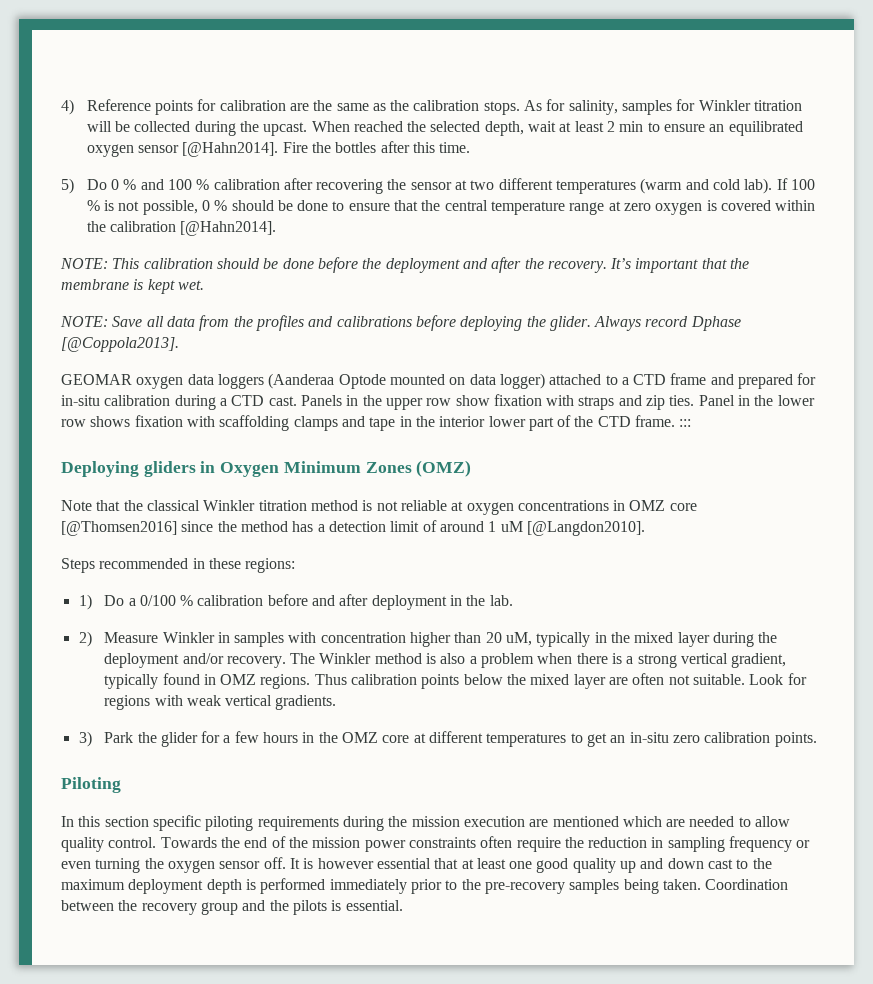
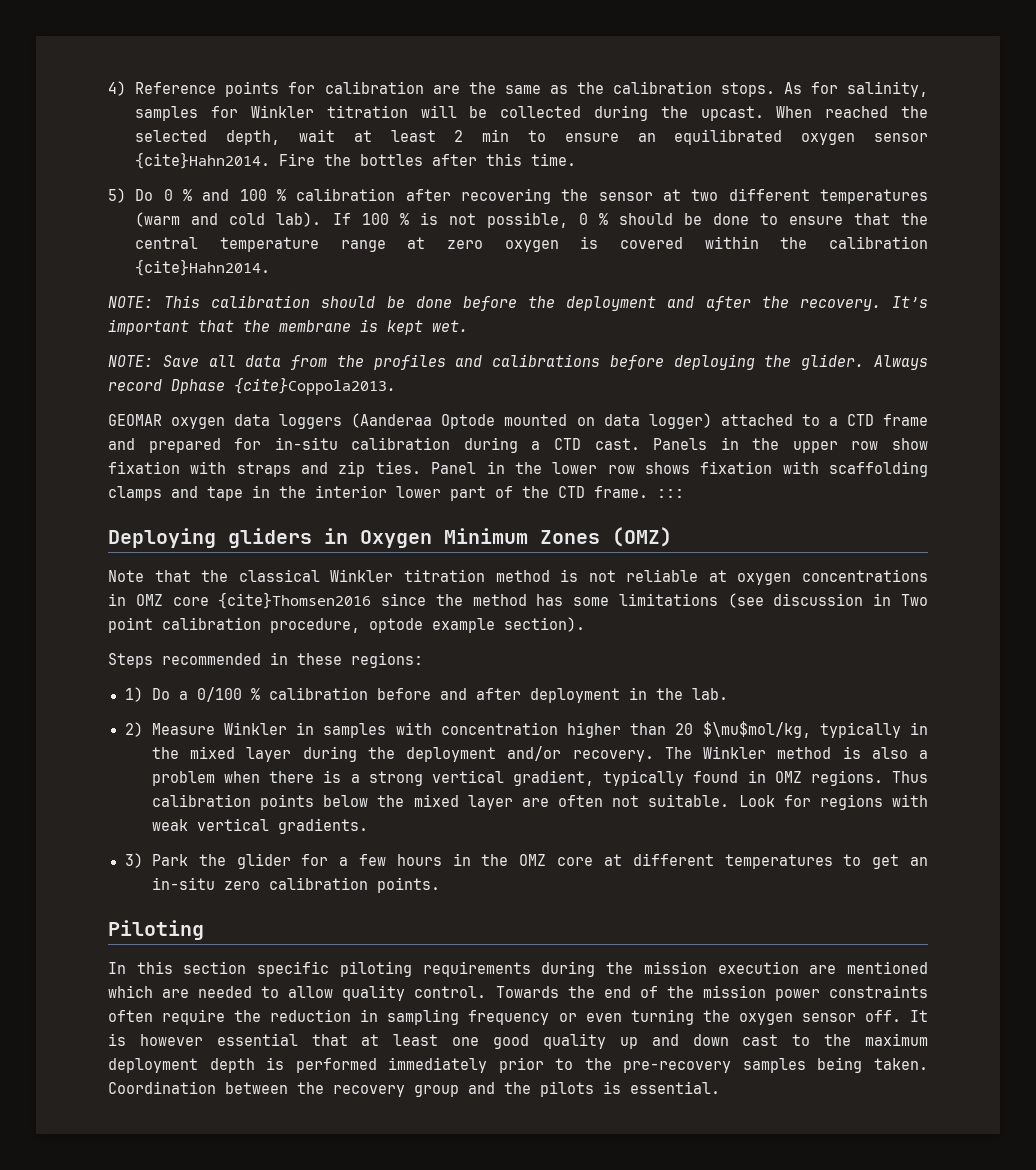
- When reached the selected depth, wait at least 2 min to ensure an equilibrated oxygen sensor [@Hahn2014].
+ When reached the selected depth, wait at least 2 min to ensure an equilibrated oxygen sensor {cite}Hahn2014.
- If 100 % is not possible, 0 % should be done to ensure that the central temperature range at zero oxygen is covered within the calibration [@Hahn2014].
+ If 100 % is not possible, 0 % should be done to ensure that the central temperature range at zero oxygen is covered within the calibration {cite}Hahn2014.
- Always record Dphase [@Coppola2013].
+ Always record Dphase {cite}Coppola2013.
- Note that the classical Winkler titration method is not reliable at oxygen concentrations in OMZ core [@Thomsen2016] since the method has a detection limit of around 1 uM [@Langdon2010].
+ Note that the classical Winkler titration method is not reliable at oxygen concentrations in OMZ core {cite}Thomsen2016 since the method has some limitations (see discussion in Two point calibration procedure, optode example section).
- 2) Measure Winkler in samples with concentration higher than 20 uM, typically in the mixed layer during the deployment and/or recovery.
+ 2) Measure Winkler in samples with concentration higher than 20 $\mu$mol/kg, typically in the mixed layer during the deployment and/or recovery.

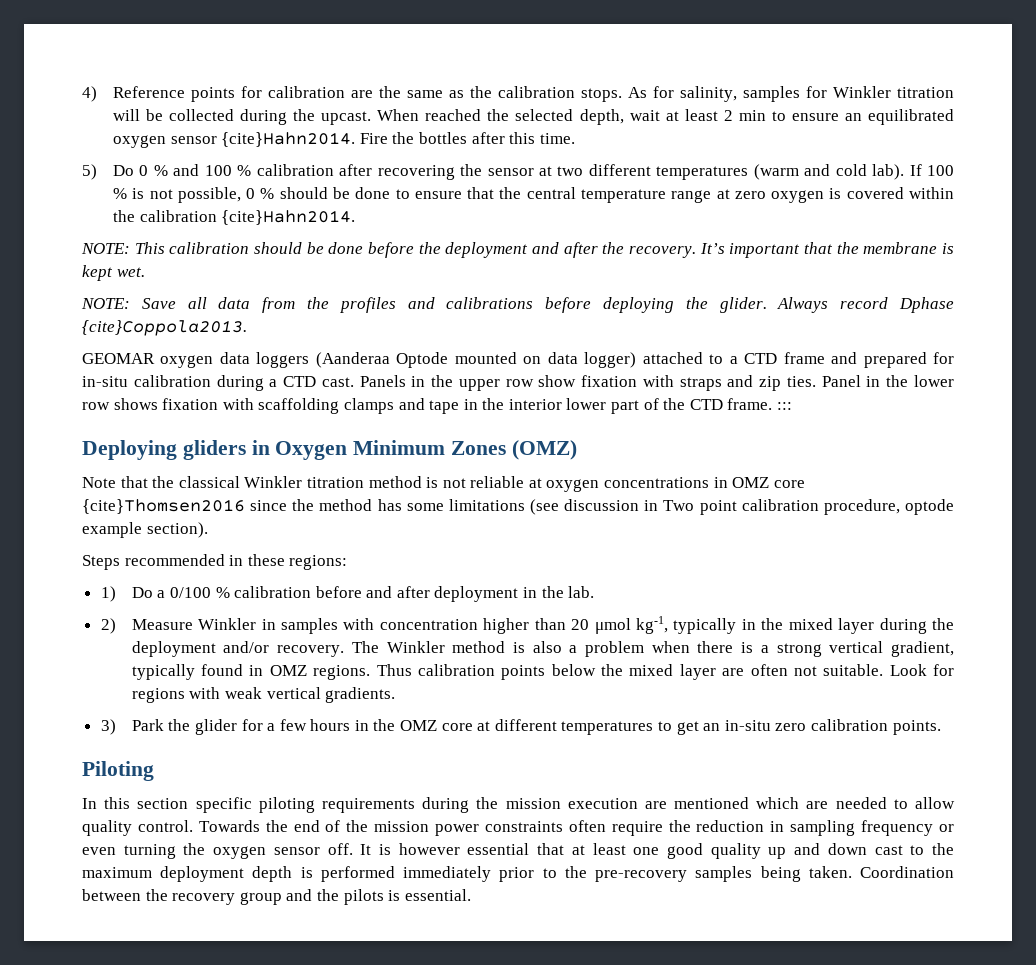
- 2) Measure Winkler in samples with concentration higher than 20 $\mu$mol/kg, typically in the mixed layer during the deployment and/or recovery.
+ 2) Measure Winkler in samples with concentration higher than 20 μmol kg-1, typically in the mixed layer during the deployment and/or recovery.

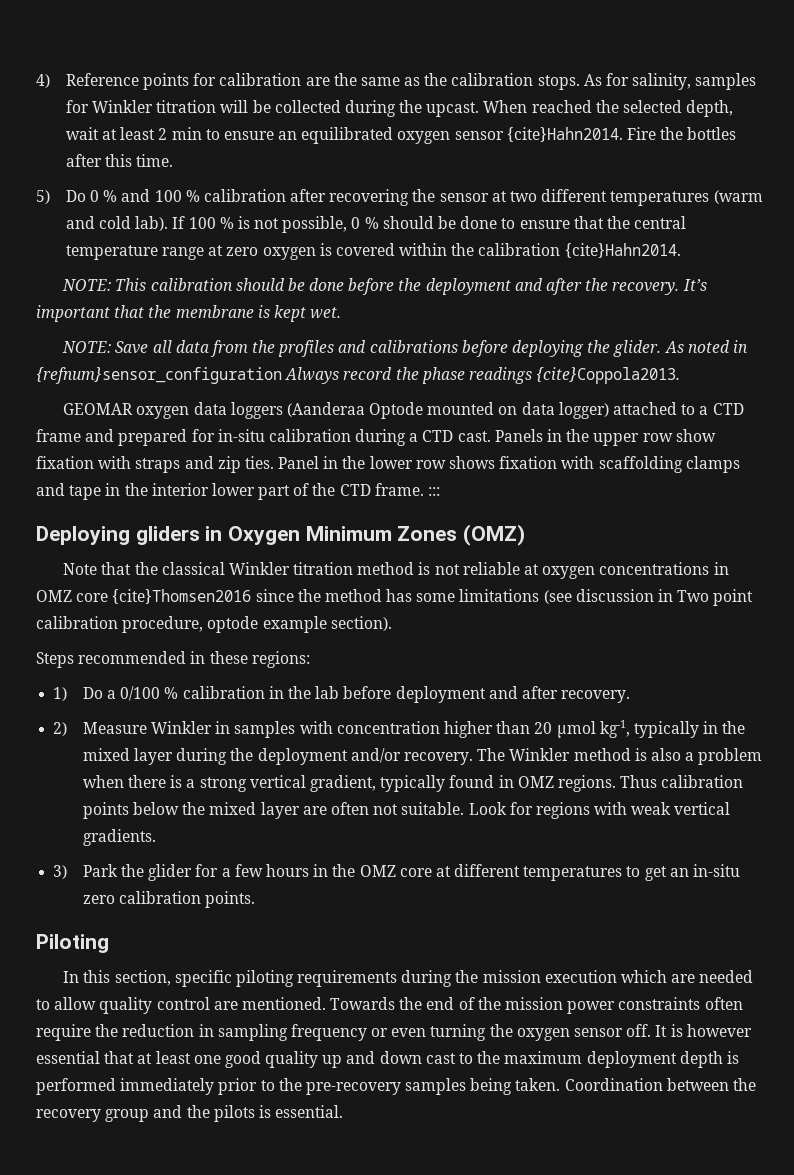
- Always record Dphase {cite}Coppola2013.
+ As noted in {refnum}sensor_configuration Always record the phase readings {cite}Coppola2013.
- 1) Do a 0/100 % calibration before and after deployment in the lab.
+ 1) Do a 0/100 % calibration in the lab before deployment and after recovery.
- In this section specific piloting requirements during the mission execution are mentioned which are needed to allow quality control.
+ In this section, specific piloting requirements during the mission execution which are needed to allow quality control are mentioned.

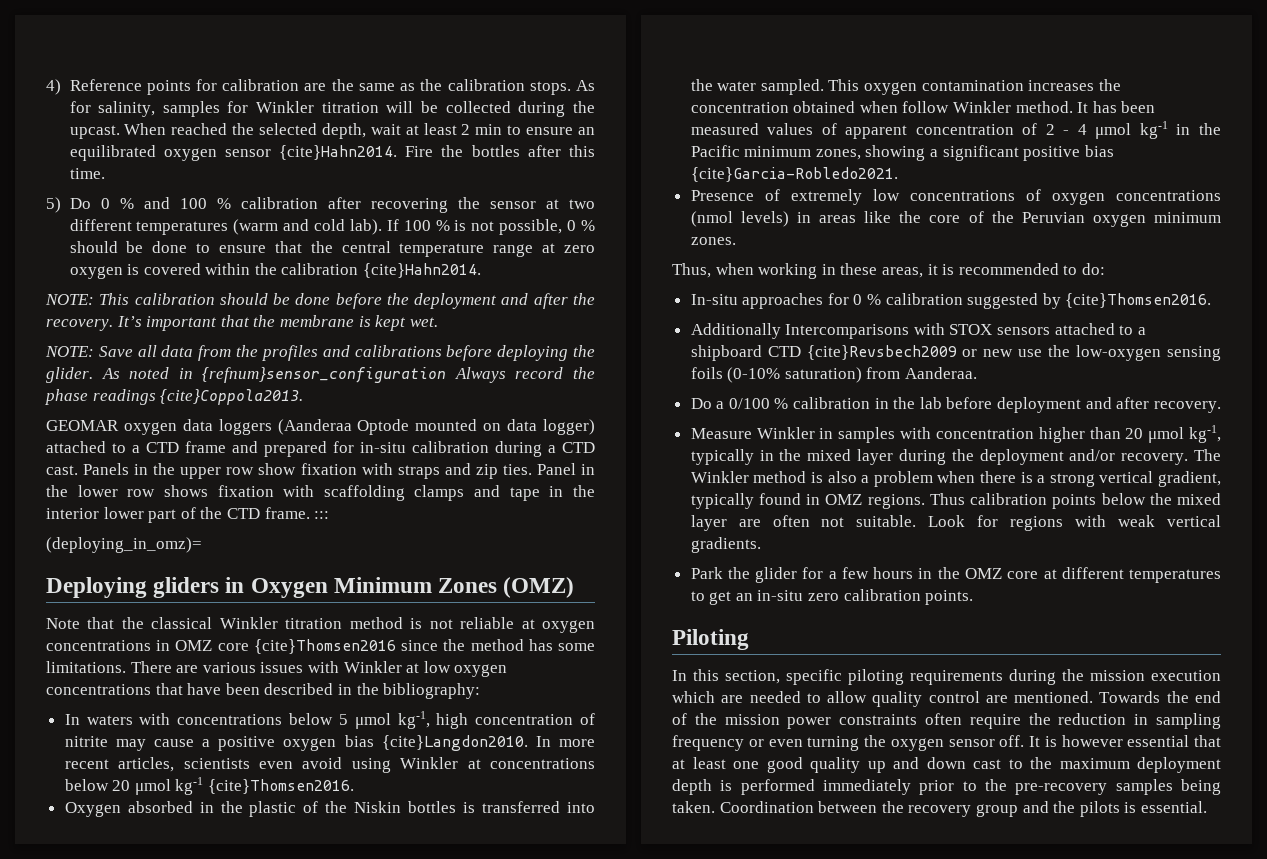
+ (deploying_in_omz)=
- Note that the classical Winkler titration method is not reliable at oxygen concentrations in OMZ core {cite}Thomsen2016 since the method has some limitations (see discussion in Two point calibration procedure, optode example section).
- Steps recommended in these regions:
- 1) Do a 0/100 % calibration in the lab before deployment and after recovery.
+ Note that the classical Winkler titration method is not reliable at oxygen concentrations in OMZ core {cite}Thomsen2016 since the method has some limitations. There are various issues with Winkler at low oxygen concentrations that have been described in the bibliography:
+ In waters with concentrations below 5 μmol kg-1, high concentration of nitrite may cause a positive oxygen bias {cite}Langdon2010. In more recent articles, scientists even avoid using Winkler at concentrations below 20 μmol kg-1 {cite}Thomsen2016.
+ Oxygen absorbed in the plastic of the Niskin bottles is transferred into the water sampled. This oxygen contamination increases the concentration obtained when follow Winkler method. It has been measured values of apparent concentration of 2 - 4 μmol kg-1 in the Pacific minimum zones, showing a significant positive bias {cite}Garcia-Robledo2021.
+ Presence of extremely low concentrations of oxygen concentrations (nmol levels) in areas like the core of the Peruvian oxygen minimum zones.
+ Thus, when working in these areas, it is recommended to do:
+ In-situ approaches for 0 % calibration suggested by {cite}Thomsen2016.
+ Additionally Intercomparisons with STOX sensors attached to a shipboard CTD {cite}Revsbech2009 or new use the low-oxygen sensing foils (0-10% saturation) from Aanderaa.
+ Do a 0/100 % calibration in the lab before deployment and after recovery.
- 2) Measure Winkler in samples with concentration higher than 20 μmol kg-1, typically in the mixed layer during the deployment and/or recovery.
+ Measure Winkler in samples with concentration higher than 20 μmol kg-1, typically in the mixed layer during the deployment and/or recovery.
- 3) Park the glider for a few hours in the OMZ core at different temperatures to get an in-situ zero calibration points.
+ Park the glider for a few hours in the OMZ core at different temperatures to get an in-situ zero calibration points.

